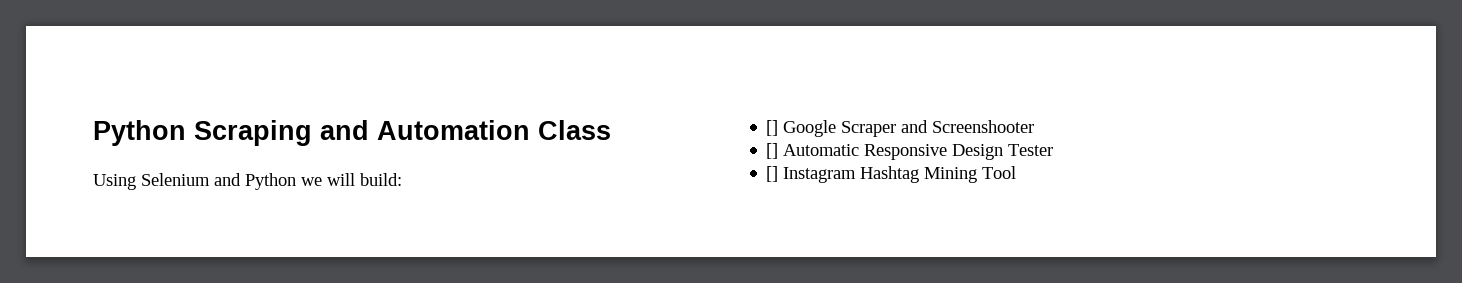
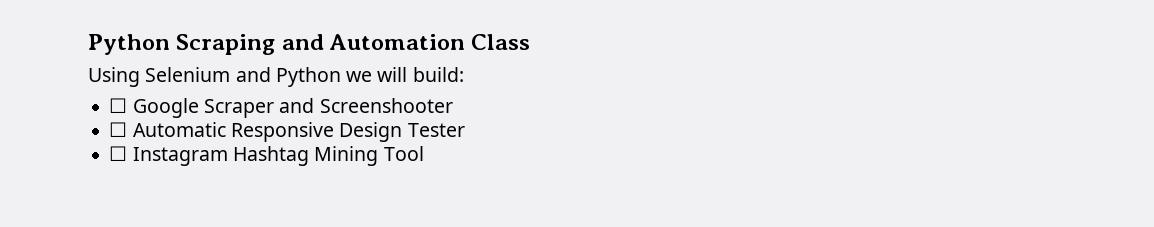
- [] Google Scraper and Screenshooter
+ ☐ Google Scraper and Screenshooter
- [] Automatic Responsive Design Tester
+ ☐ Automatic Responsive Design Tester
- [] Instagram Hashtag Mining Tool
+ ☐ Instagram Hashtag Mining Tool

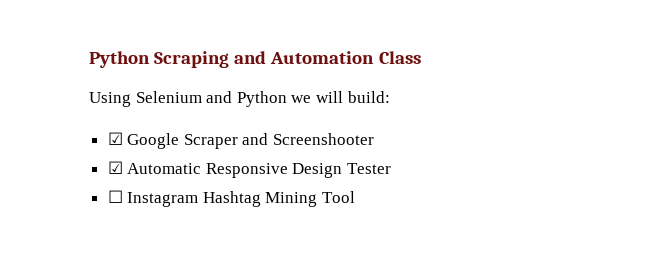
- ☐ Google Scraper and Screenshooter
+ ☑ Google Scraper and Screenshooter
- ☐ Automatic Responsive Design Tester
+ ☑ Automatic Responsive Design Tester

